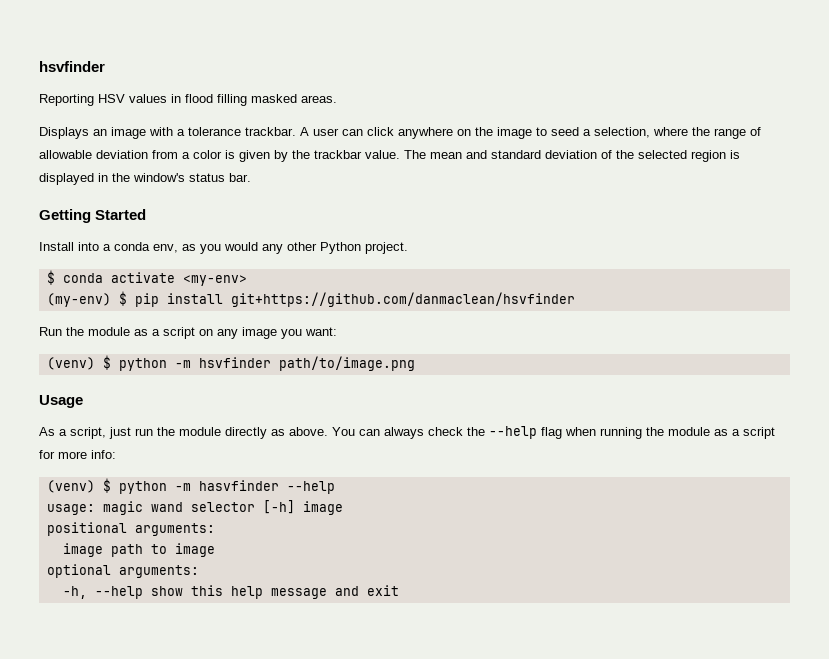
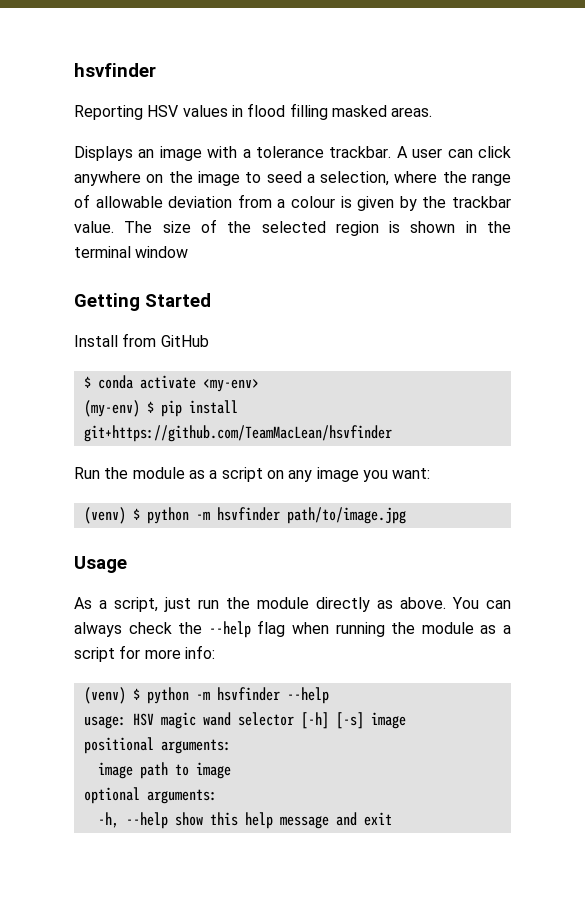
- A user can click anywhere on the image to seed a selection, where the range of allowable deviation from a color is given by the trackbar value.
+ A user can click anywhere on the image to seed a selection, where the range of allowable deviation from a colour is given by the trackbar value.
- The mean and standard deviation of the selected region is displayed in the window's status bar.
+ The size of the selected region is shown in the terminal window
- Install into a conda env, as you would any other Python project.
+ Install from GitHub
- (my-env) $ pip install git+https://github.com/danmaclean/hsvfinder
+ (my-env) $ pip install git+https://github.com/TeamMacLean/hsvfinder
- (venv) $ python -m hsvfinder path/to/image.png
+ (venv) $ python -m hsvfinder path/to/image.jpg
- (venv) $ python -m hasvfinder --help
+ (venv) $ python -m hsvfinder --help
- usage: magic wand selector [-h] image
+ usage: HSV magic wand selector [-h] [-s] image

